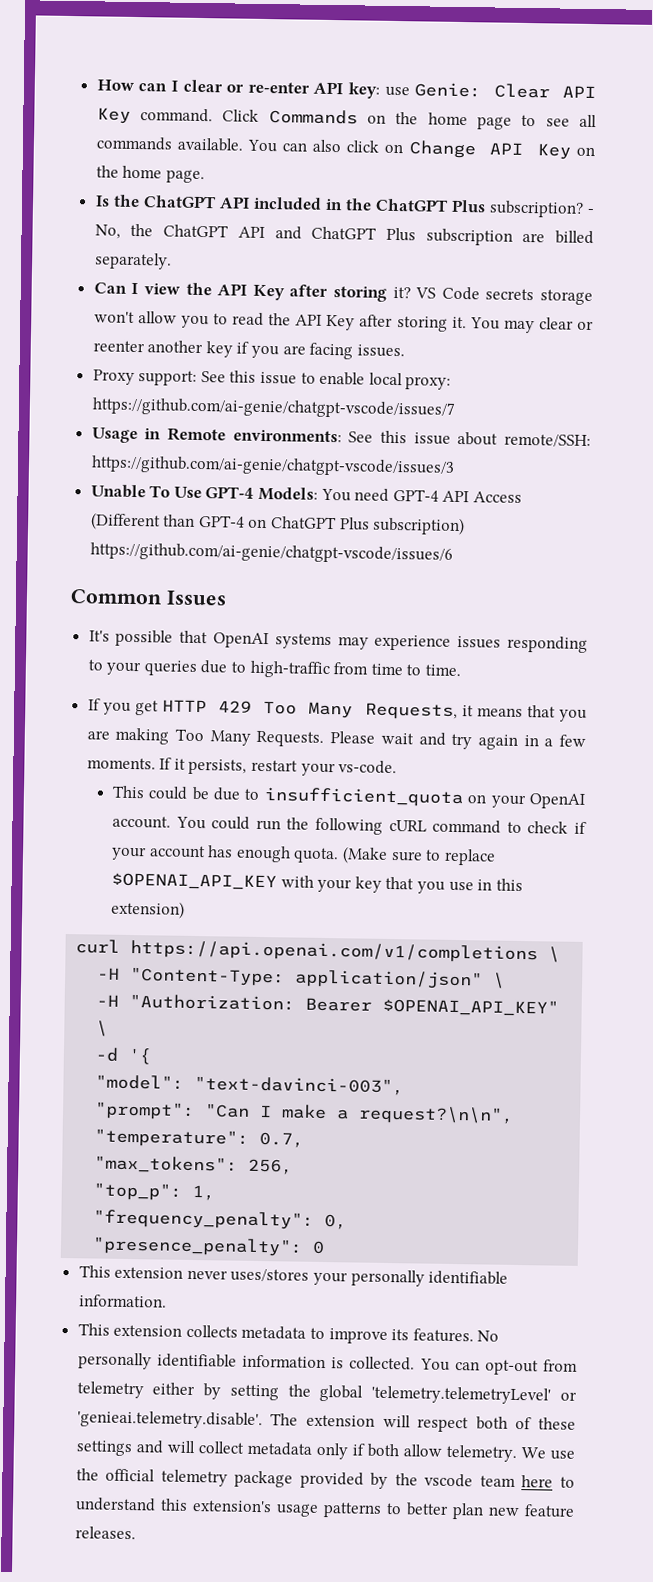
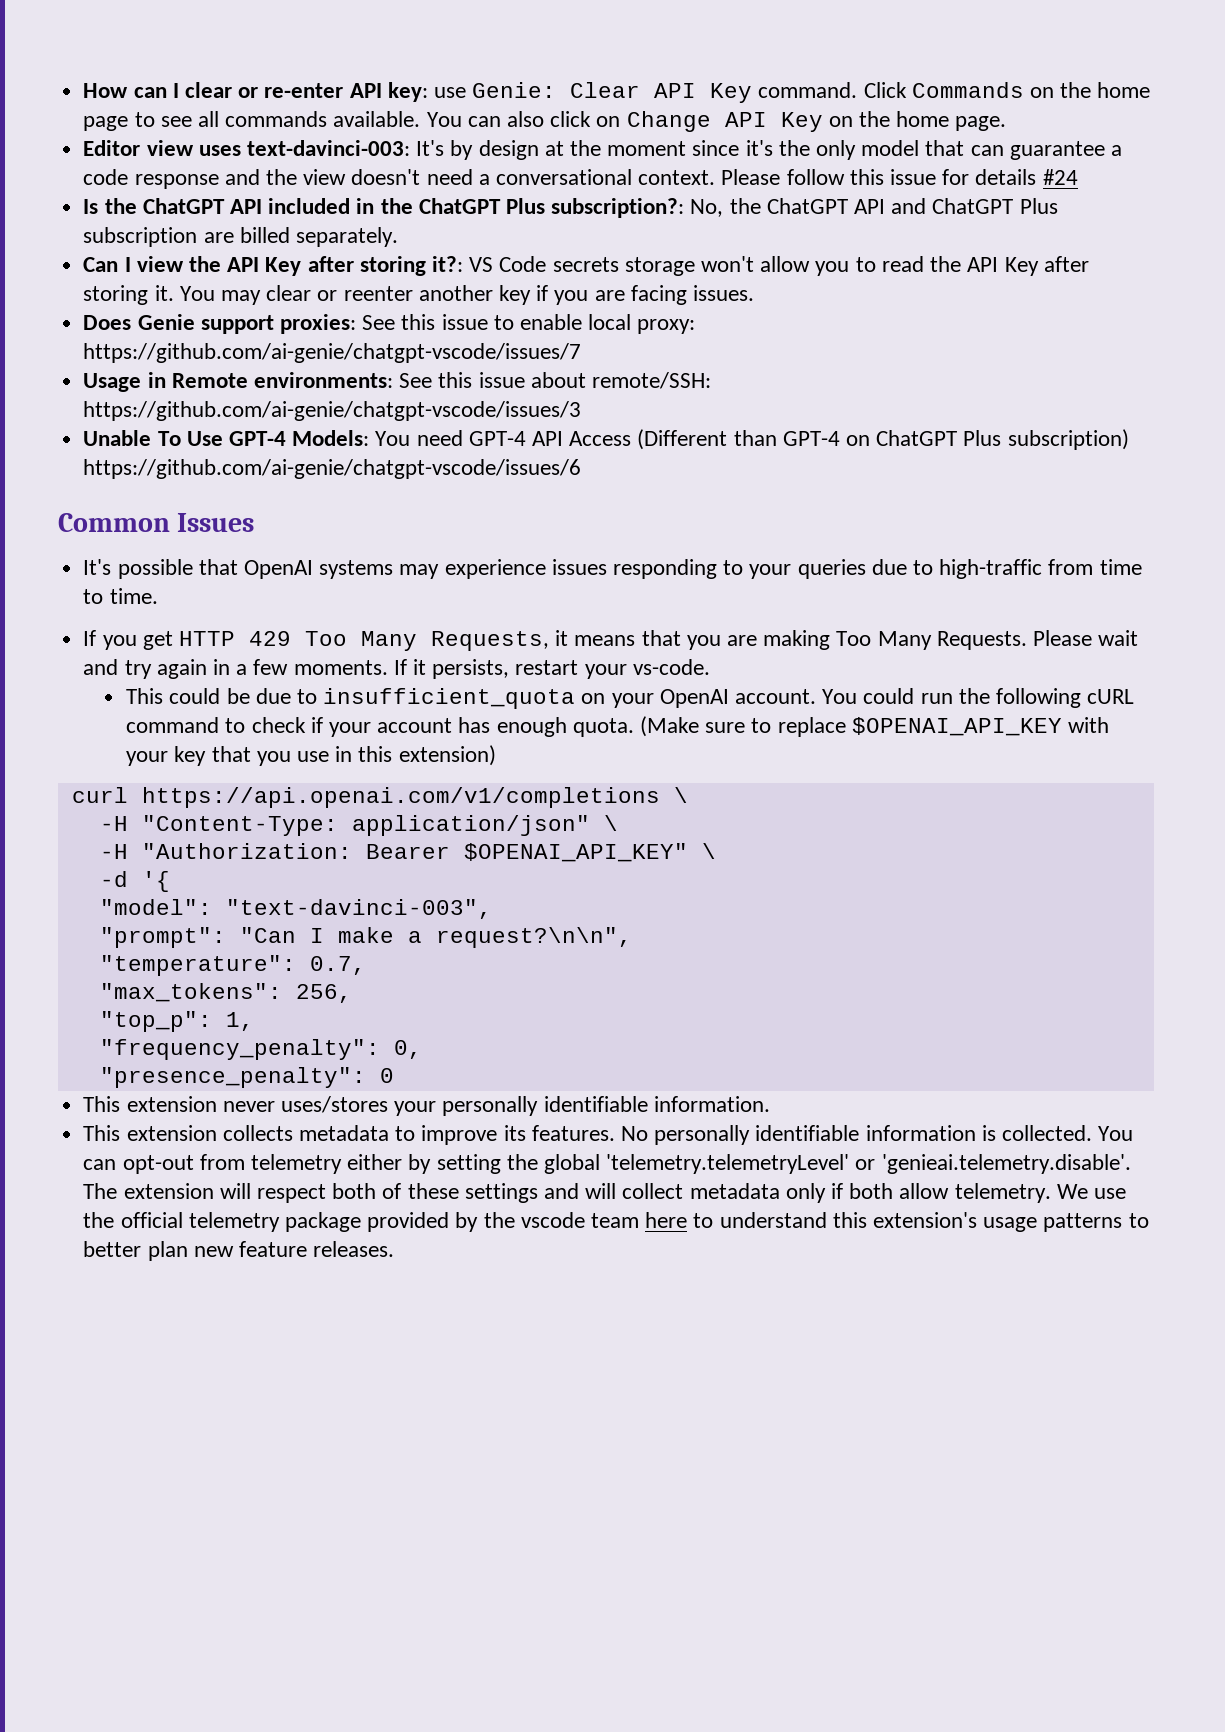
+ Editor view uses text-davinci-003: It's by design at the moment since it's the only model that can guarantee a code response and the view doesn't need a conversational context. Please follow this issue for details #24
- Is the ChatGPT API included in the ChatGPT Plus subscription? - No, the ChatGPT API and ChatGPT Plus subscription are billed separately.
+ Is the ChatGPT API included in the ChatGPT Plus subscription?: No, the ChatGPT API and ChatGPT Plus subscription are billed separately.
- Can I view the API Key after storing it? VS Code secrets storage won't allow you to read the API Key after storing it.
+ Can I view the API Key after storing it?: VS Code secrets storage won't allow you to read the API Key after storing it.
- Proxy support: See this issue to enable local proxy: https://github.com/ai-genie/chatgpt-vscode/issues/7
+ Does Genie support proxies: See this issue to enable local proxy: https://github.com/ai-genie/chatgpt-vscode/issues/7

